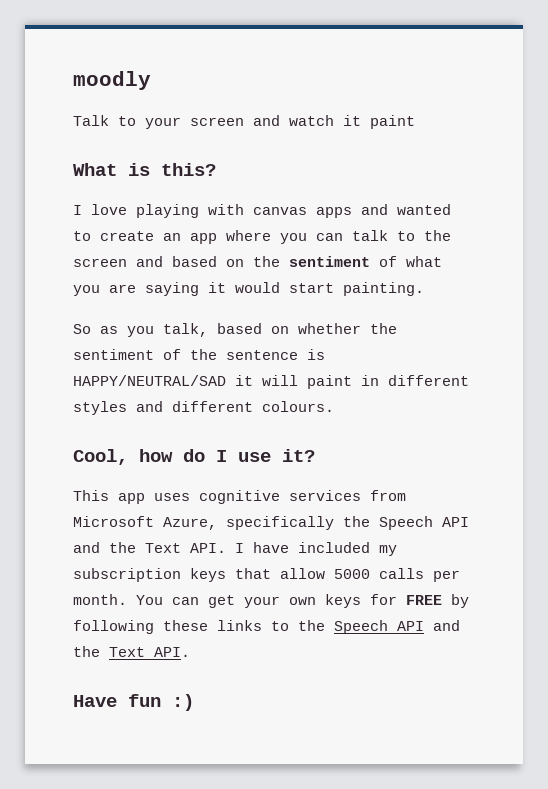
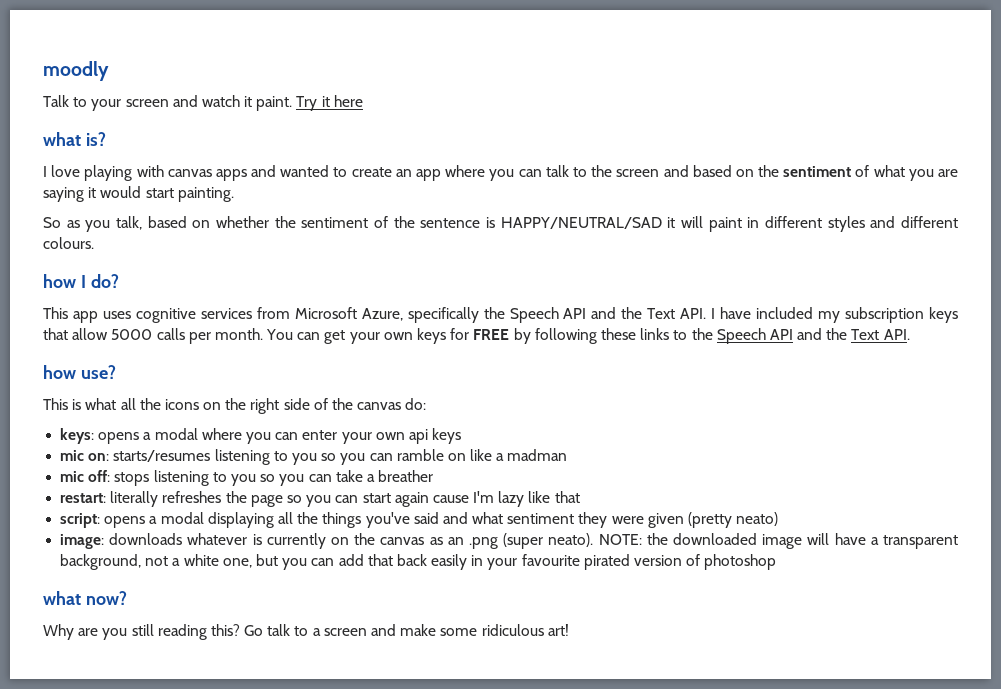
- Talk to your screen and watch it paint
- What is this?
+ Talk to your screen and watch it paint. Try it here
+ what is?
- Cool, how do I use it?
+ how I do?
- Have fun :)
+ how use?
+ This is what all the icons on the right side of the canvas do:
+ keys: opens a modal where you can enter your own api keys
+ mic on: starts/resumes listening to you so you can ramble on like a madman
+ mic off: stops listening to you so you can take a breather
+ restart: literally refreshes the page so you can start again cause I'm lazy like that
+ script: opens a modal displaying all the things you've said and what sentiment they were given (pretty neato)
+ image: downloads whatever is currently on the canvas as an .png (super neato). NOTE: the downloaded image will have a transparent background, not a white one, but you can add that back easily in your favourite pirated version of photoshop
+ what now?
+ Why are you still reading this? Go talk to a screen and make some ridiculous art!

